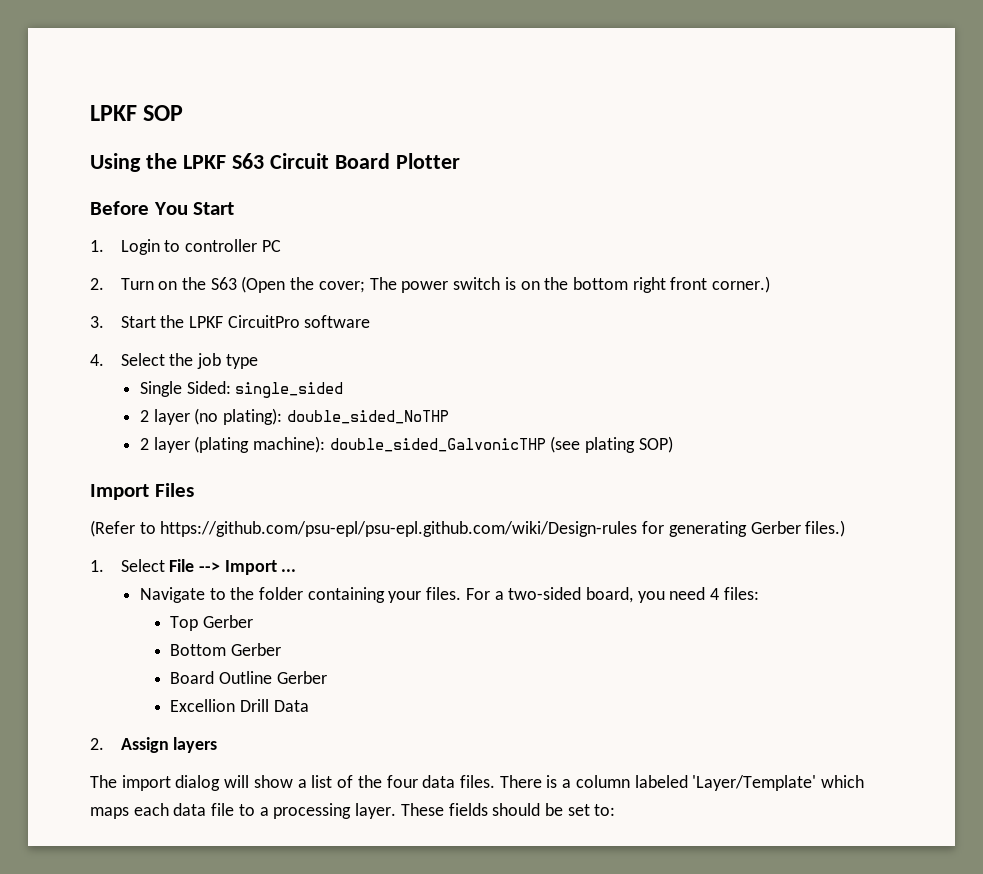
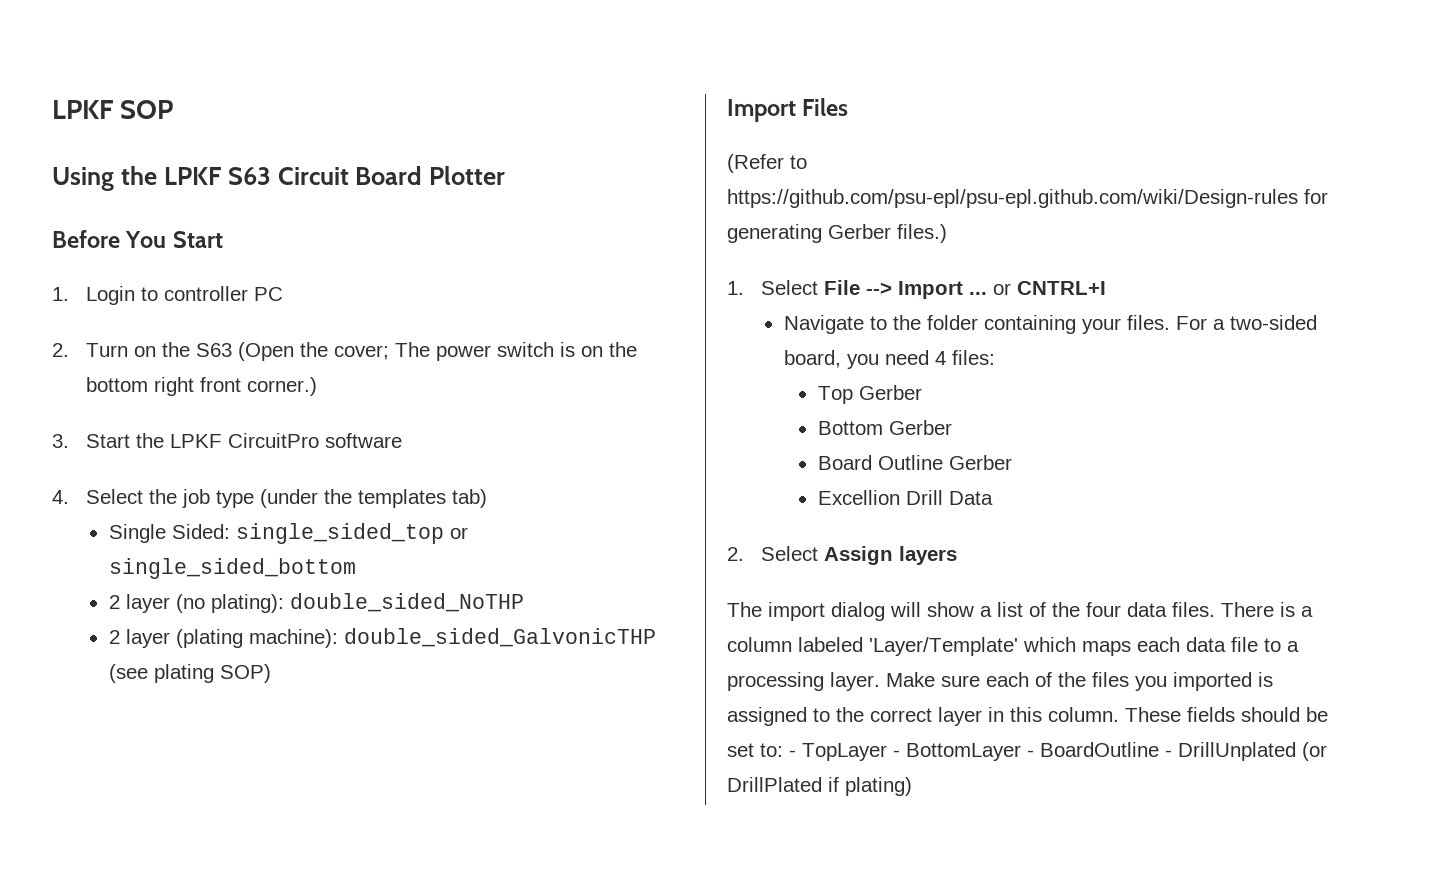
- 4. Select the job type
+ 4. Select the job type (under the templates tab)
- Single Sided: single_sided
+ Single Sided: single_sided_top or single_sided_bottom
- 1. Select File --> Import ...
+ 1. Select File --> Import ... or CNTRL+I
- 2. Assign layers
+ 2. Select Assign layers
+ Make sure each of the files you imported is assigned to the correct layer in this column.
- These fields should be set to:
+ These fields should be set to: - TopLayer - BottomLayer - BoardOutline - DrillUnplated (or DrillPlated if plating)

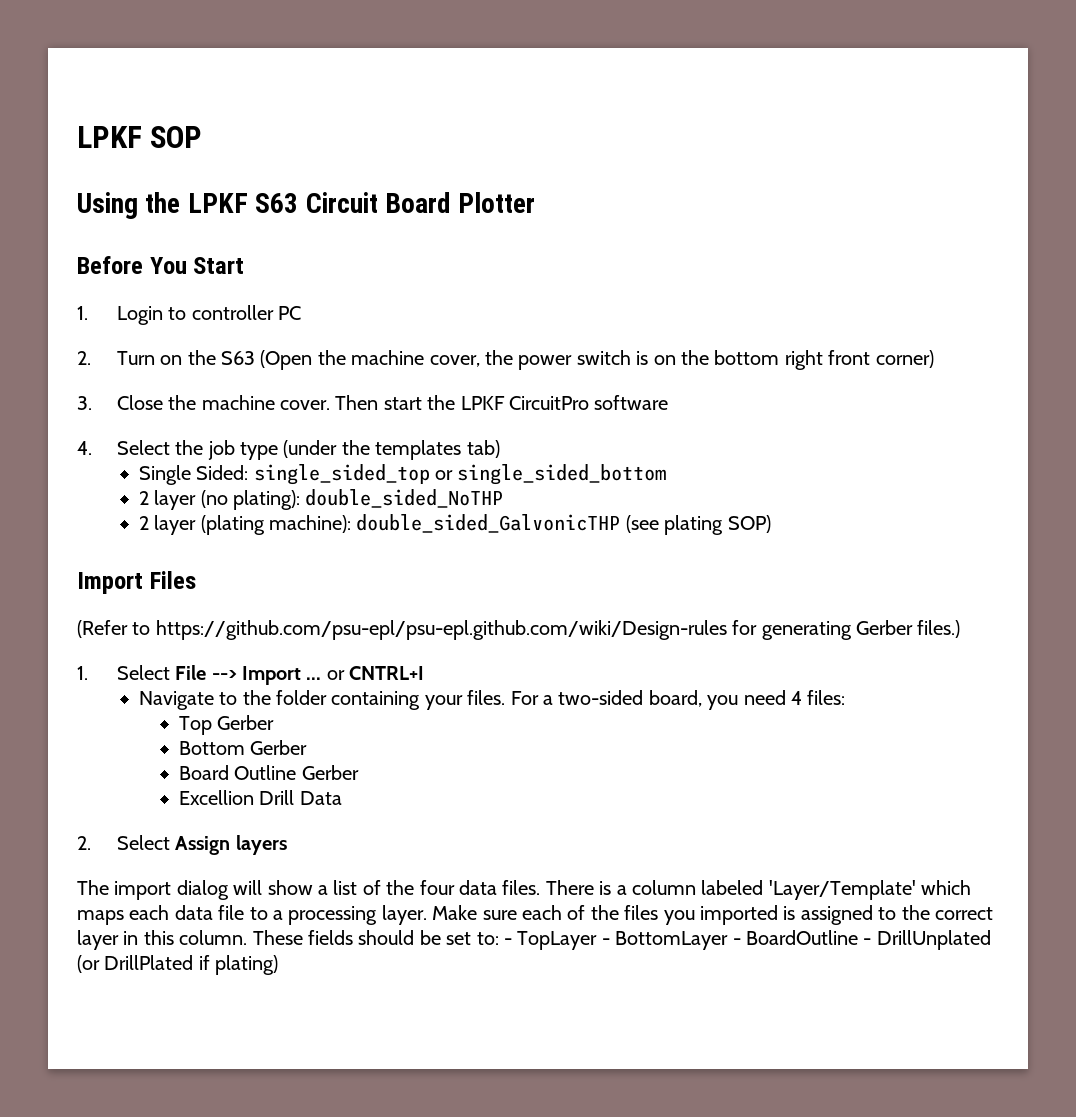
- 2. Turn on the S63 (Open the cover; The power switch is on the bottom right front corner.)
+ 2. Turn on the S63 (Open the machine cover, the power switch is on the bottom right front corner)
- 3. Start the LPKF CircuitPro software
+ 3. Close the machine cover. Then start the LPKF CircuitPro software

